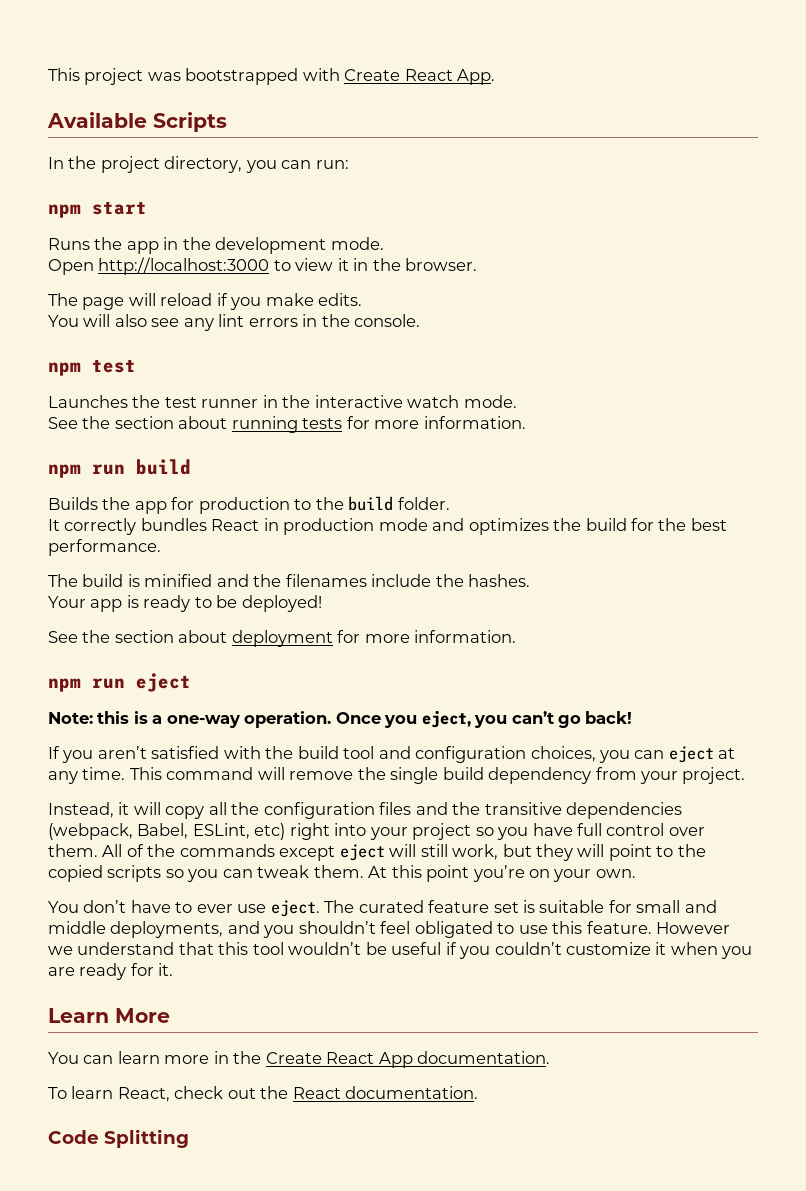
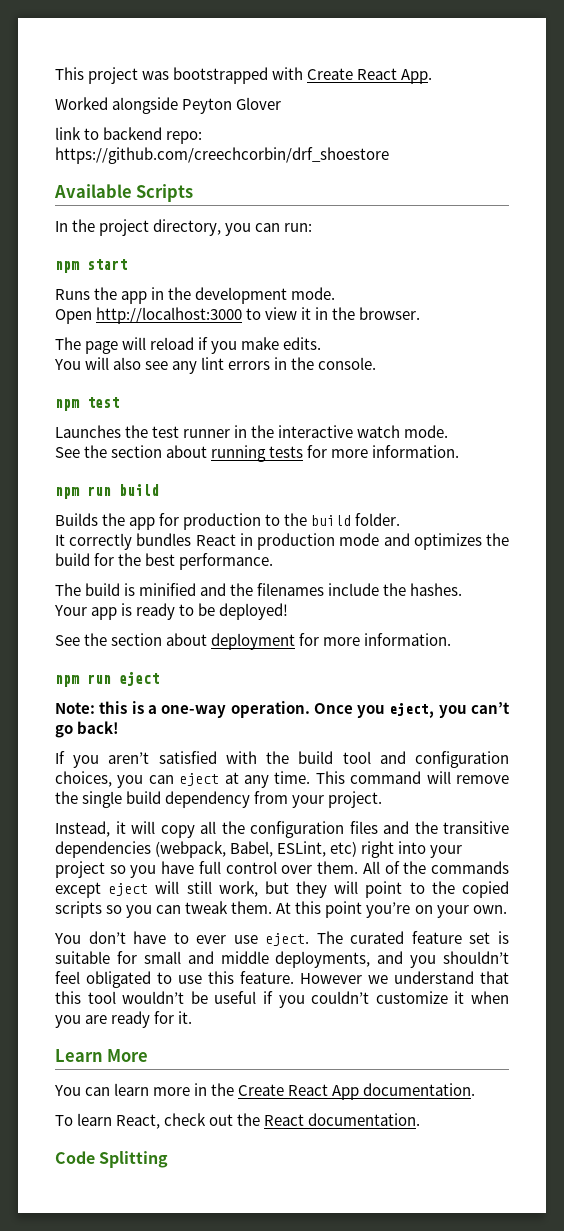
+ Worked alongside Peyton Glover
+ link to backend repo: https://github.com/creechcorbin/drf_shoestore

